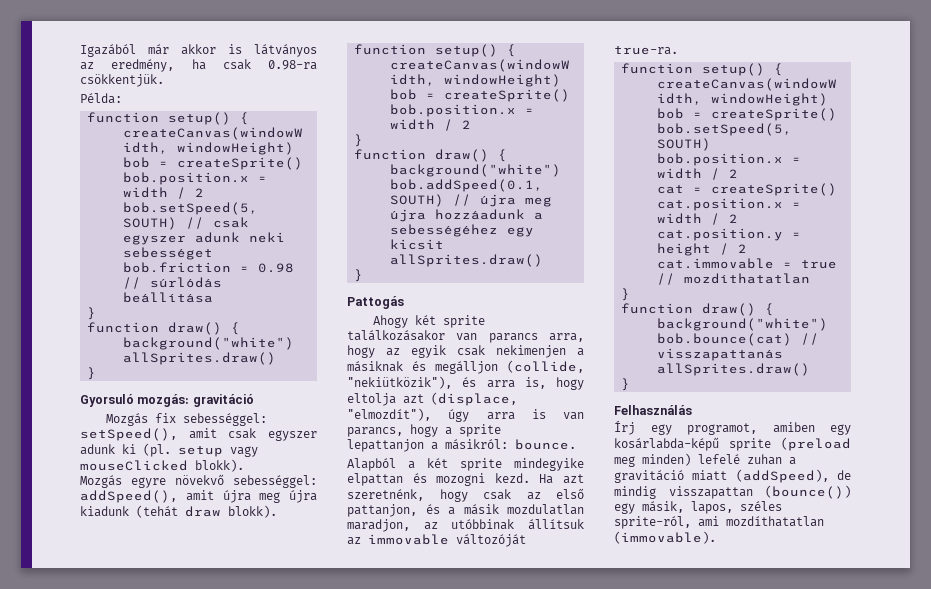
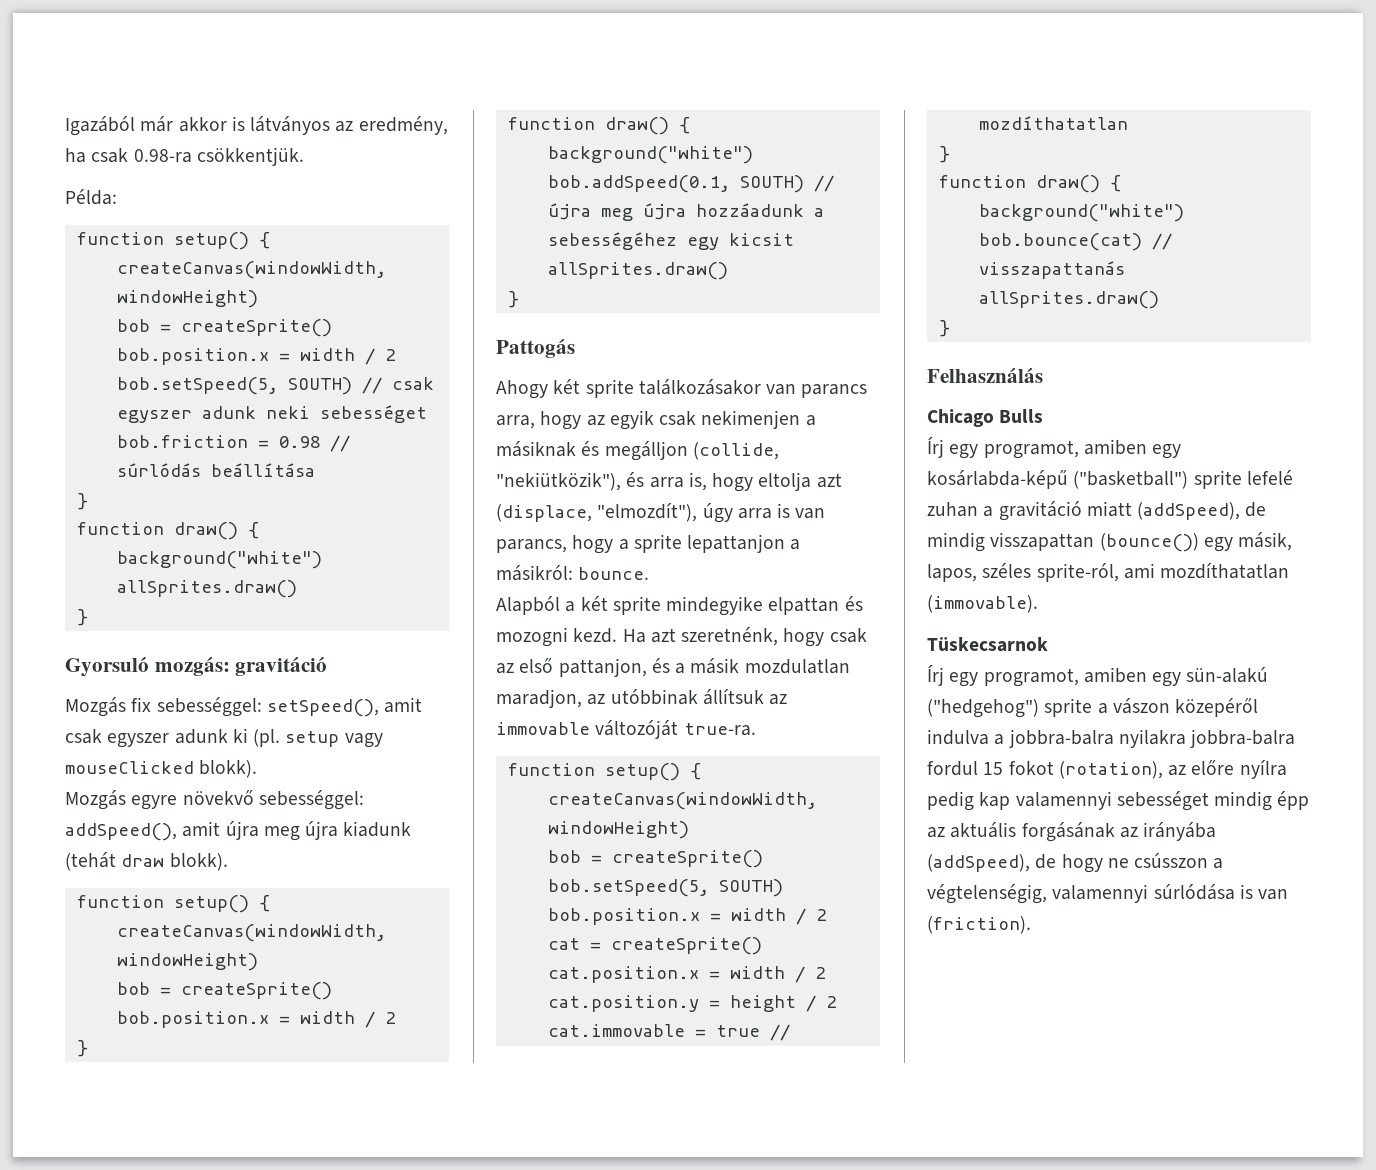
+ Chicago Bulls
- Írj egy programot, amiben egy kosárlabda-képű sprite (preload meg minden) lefelé zuhan a gravitáció miatt (addSpeed), de mindig visszapattan (bounce()) egy másik, lapos, széles sprite-ról, ami mozdíthatatlan (immovable).
+ Írj egy programot, amiben egy kosárlabda-képű ("basketball") sprite lefelé zuhan a gravitáció miatt (addSpeed), de mindig visszapattan (bounce()) egy másik, lapos, széles sprite-ról, ami mozdíthatatlan (immovable).
+ Tüskecsarnok
+ Írj egy programot, amiben egy sün-alakú ("hedgehog") sprite a vászon közepéről indulva a jobbra-balra nyilakra jobbra-balra fordul 15 fokot (rotation), az előre nyílra pedig kap valamennyi sebességet mindig épp az aktuális forgásának az irányába (addSpeed), de hogy ne csússzon a végtelenségig, valamennyi súrlódása is van (friction).

